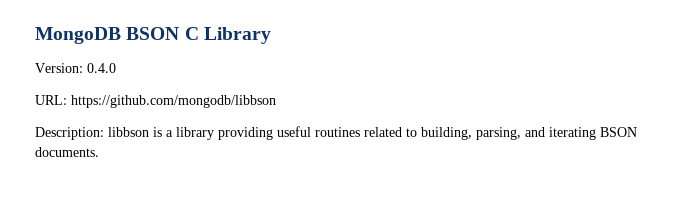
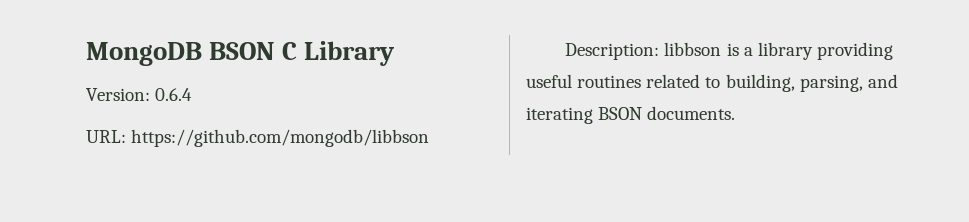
- Version: 0.4.0
+ Version: 0.6.4

